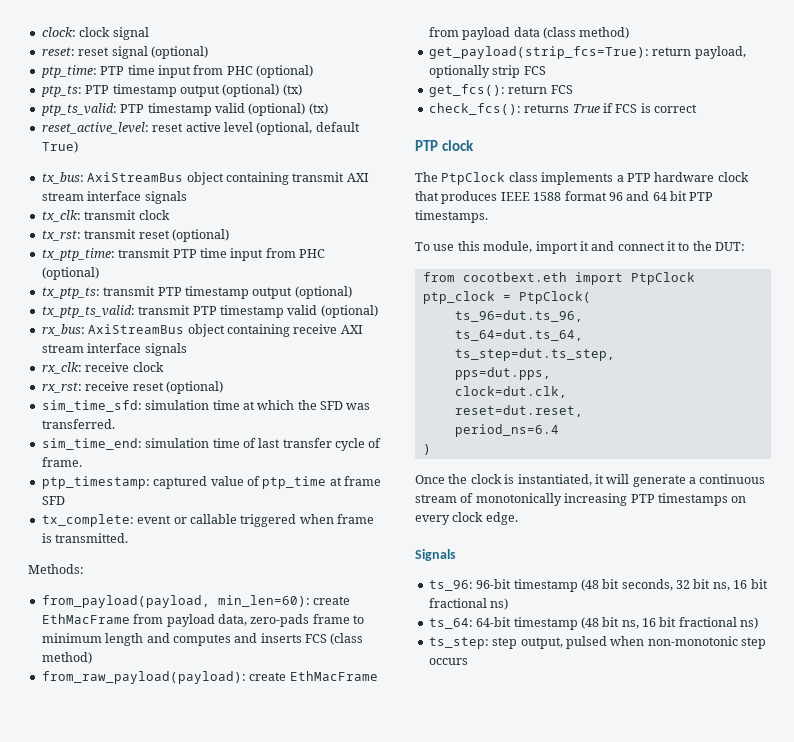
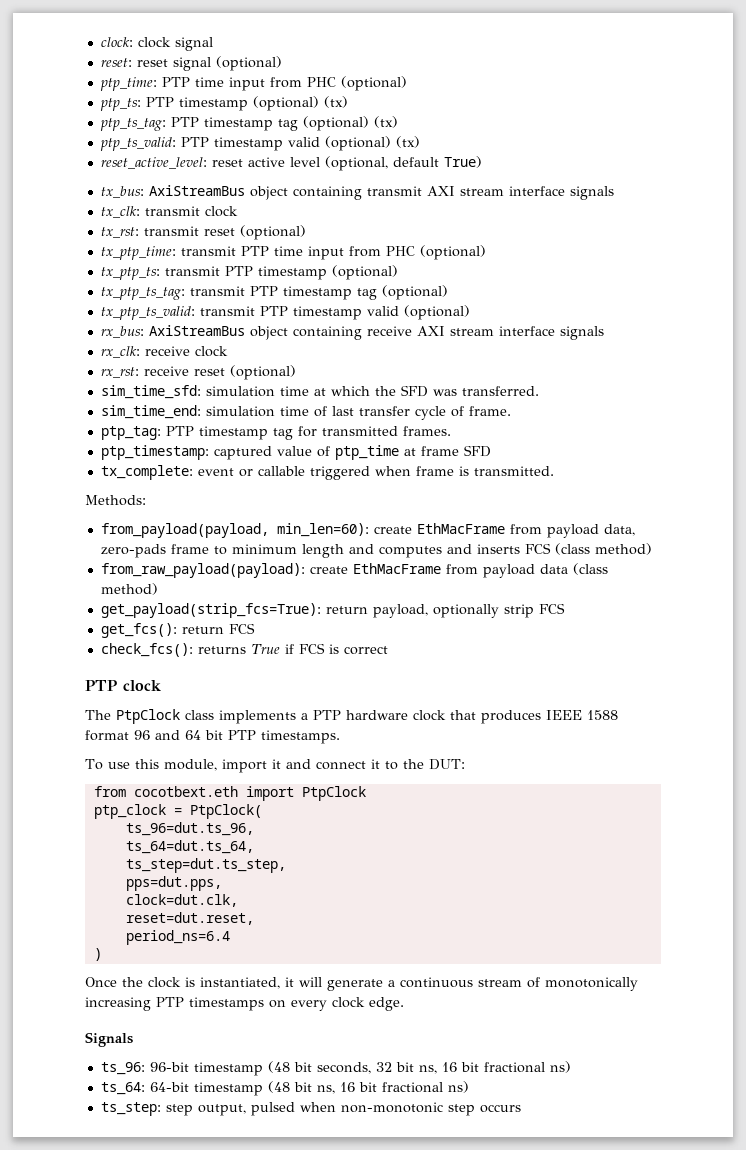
- ptp_ts: PTP timestamp output (optional) (tx)
+ ptp_ts: PTP timestamp (optional) (tx)
+ ptp_ts_tag: PTP timestamp tag (optional) (tx)
- tx_ptp_ts: transmit PTP timestamp output (optional)
+ tx_ptp_ts: transmit PTP timestamp (optional)
+ tx_ptp_ts_tag: transmit PTP timestamp tag (optional)
+ ptp_tag: PTP timestamp tag for transmitted frames.

